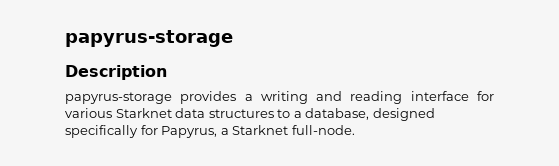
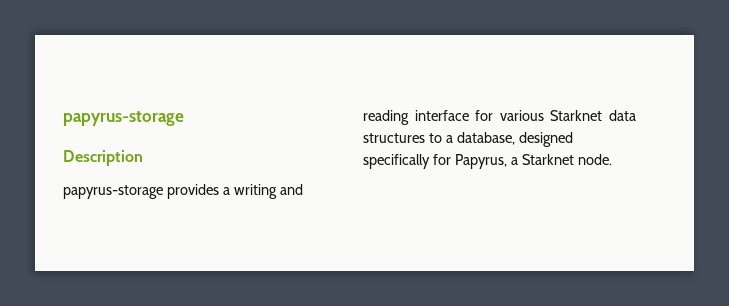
- papyrus-storage provides a writing and reading interface for various Starknet data structures to a database, designed specifically for Papyrus, a Starknet full-node.
+ papyrus-storage provides a writing and reading interface for various Starknet data structures to a database, designed specifically for Papyrus, a Starknet node.

